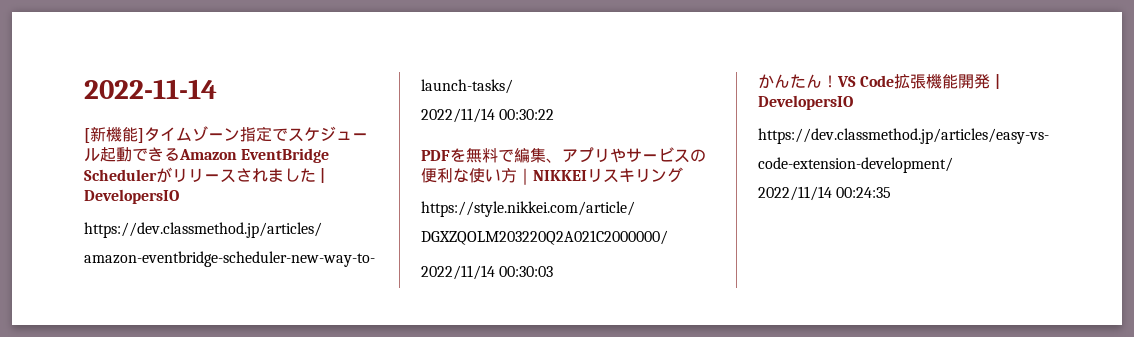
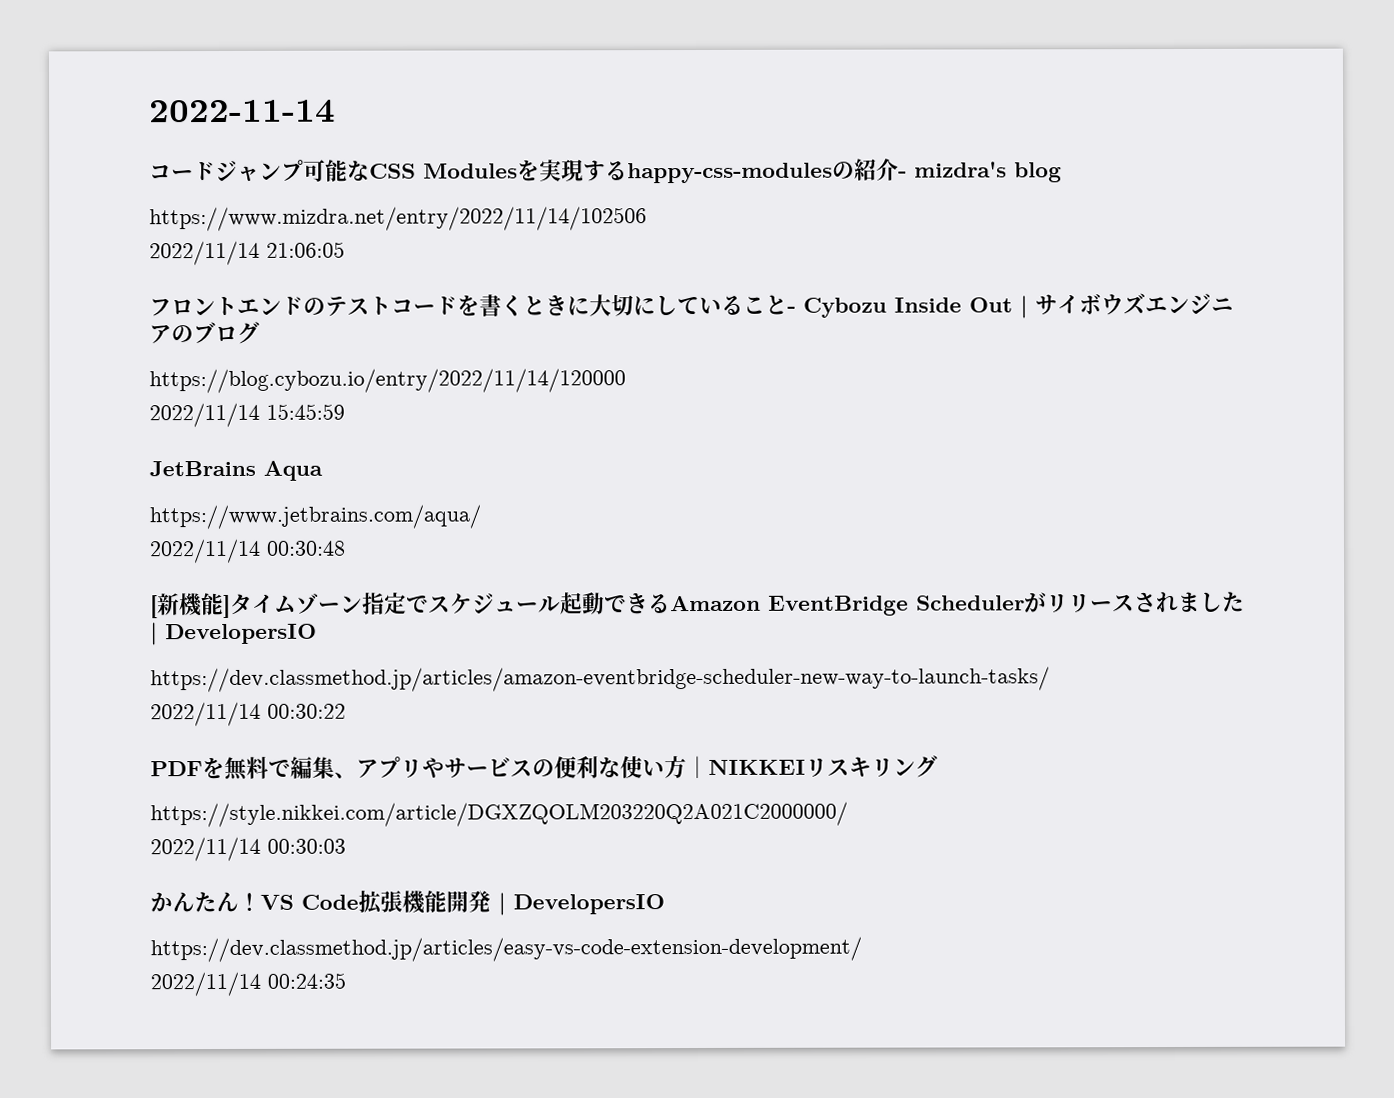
+ コードジャンプ可能なCSS Modulesを実現するhappy-css-modulesの紹介- mizdra's blog
+ https://www.mizdra.net/entry/2022/11/14/102506
+ 2022/11/14 21:06:05
+ フロントエンドのテストコードを書くときに大切にしていること- Cybozu Inside Out | サイボウズエンジニアのブログ
+ https://blog.cybozu.io/entry/2022/11/14/120000
+ 2022/11/14 15:45:59
+ JetBrains Aqua
+ https://www.jetbrains.com/aqua/
+ 2022/11/14 00:30:48

